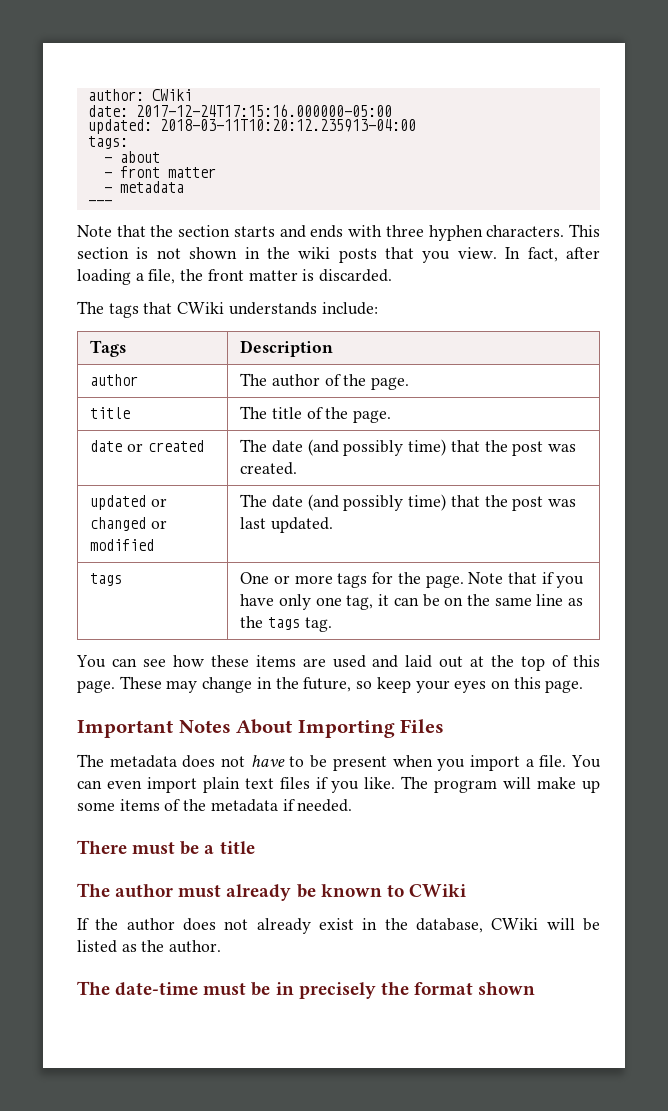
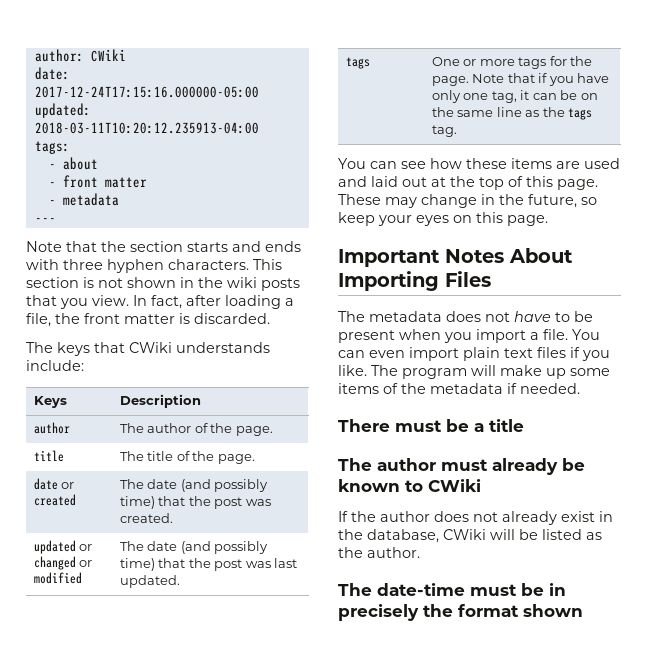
- The tags that CWiki understands include:
+ The keys that CWiki understands include:
- Tags | Description
+ Keys | Description

